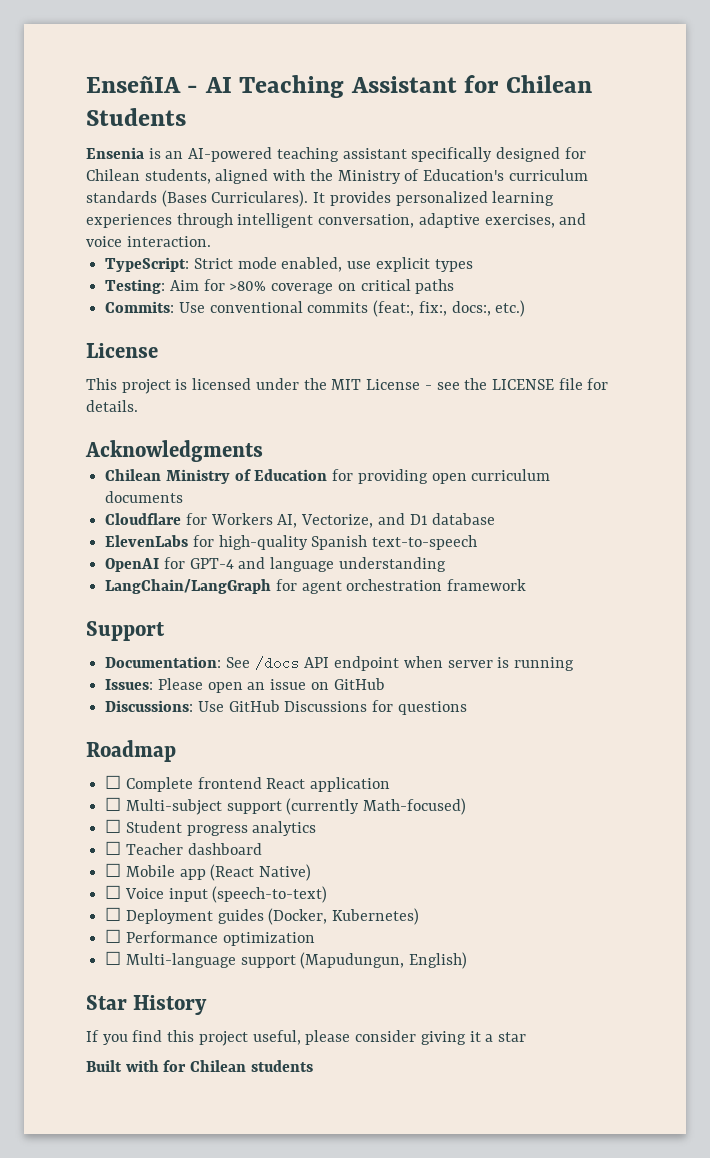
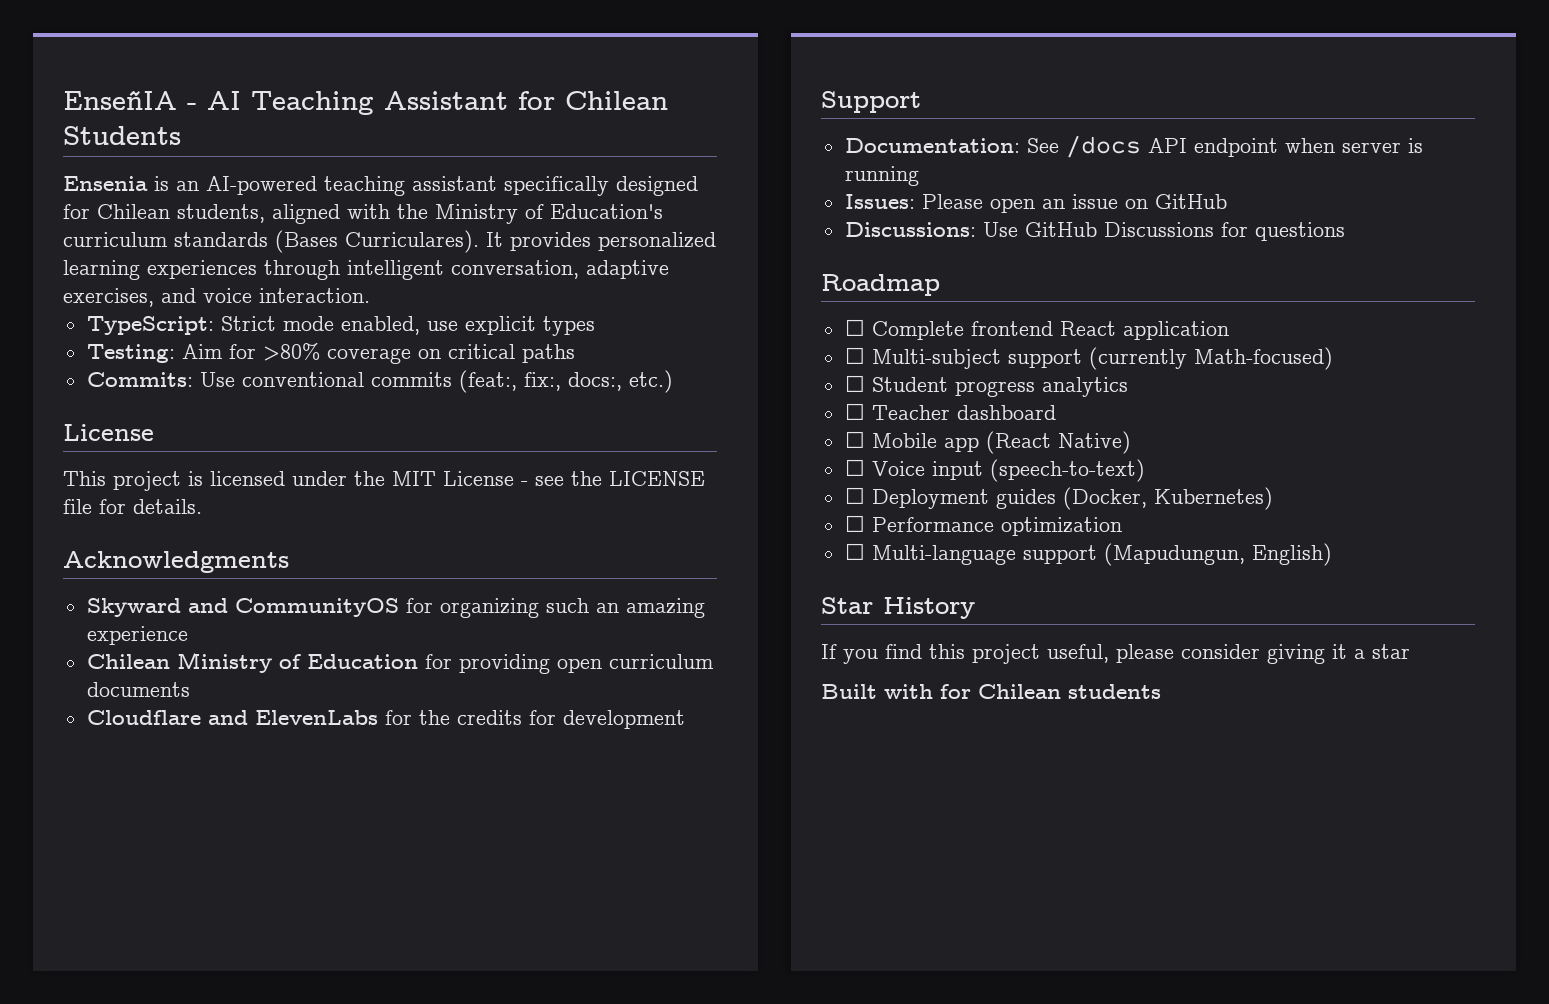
+ Skyward and CommunityOS for organizing such an amazing experience
- Cloudflare for Workers AI, Vectorize, and D1 database
- ElevenLabs for high-quality Spanish text-to-speech
- OpenAI for GPT-4 and language understanding
- LangChain/LangGraph for agent orchestration framework
+ Cloudflare and ElevenLabs for the credits for development

